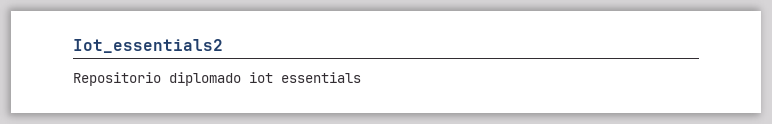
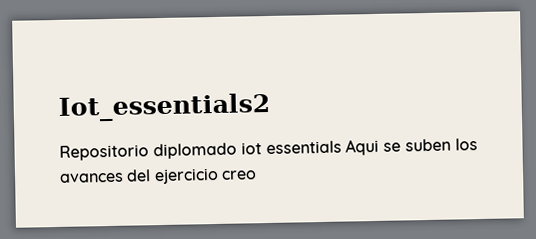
- Repositorio diplomado iot essentials
+ Repositorio diplomado iot essentials Aqui se suben los avances del ejercicio creo

